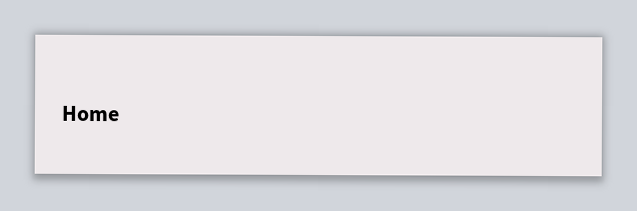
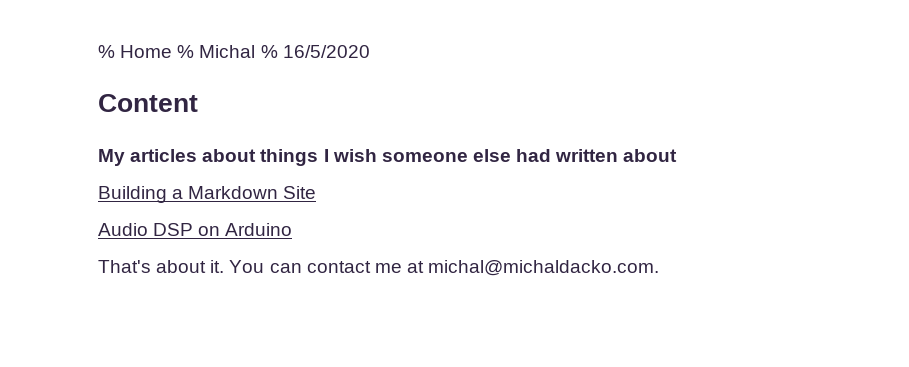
- Home
+ % Home % Michal % 16/5/2020
+ Content
+ My articles about things I wish someone else had written about
+ Building a Markdown Site
+ Audio DSP on Arduino
+ That's about it. You can contact me at michal@michaldacko.com.

